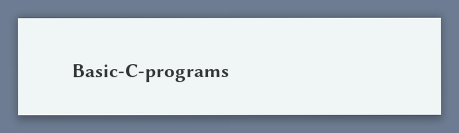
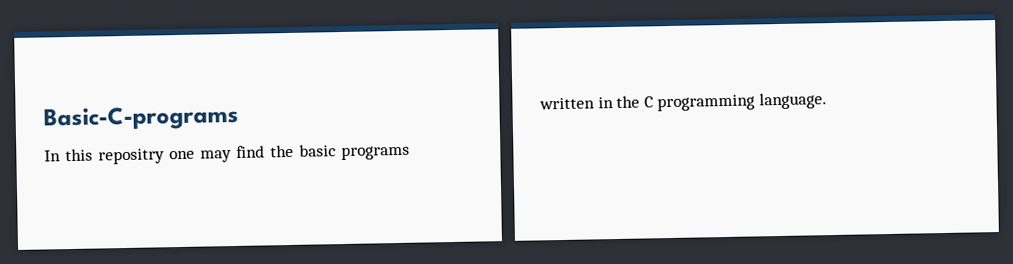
+ In this repositry one may find the basic programs written in the C programming language.

